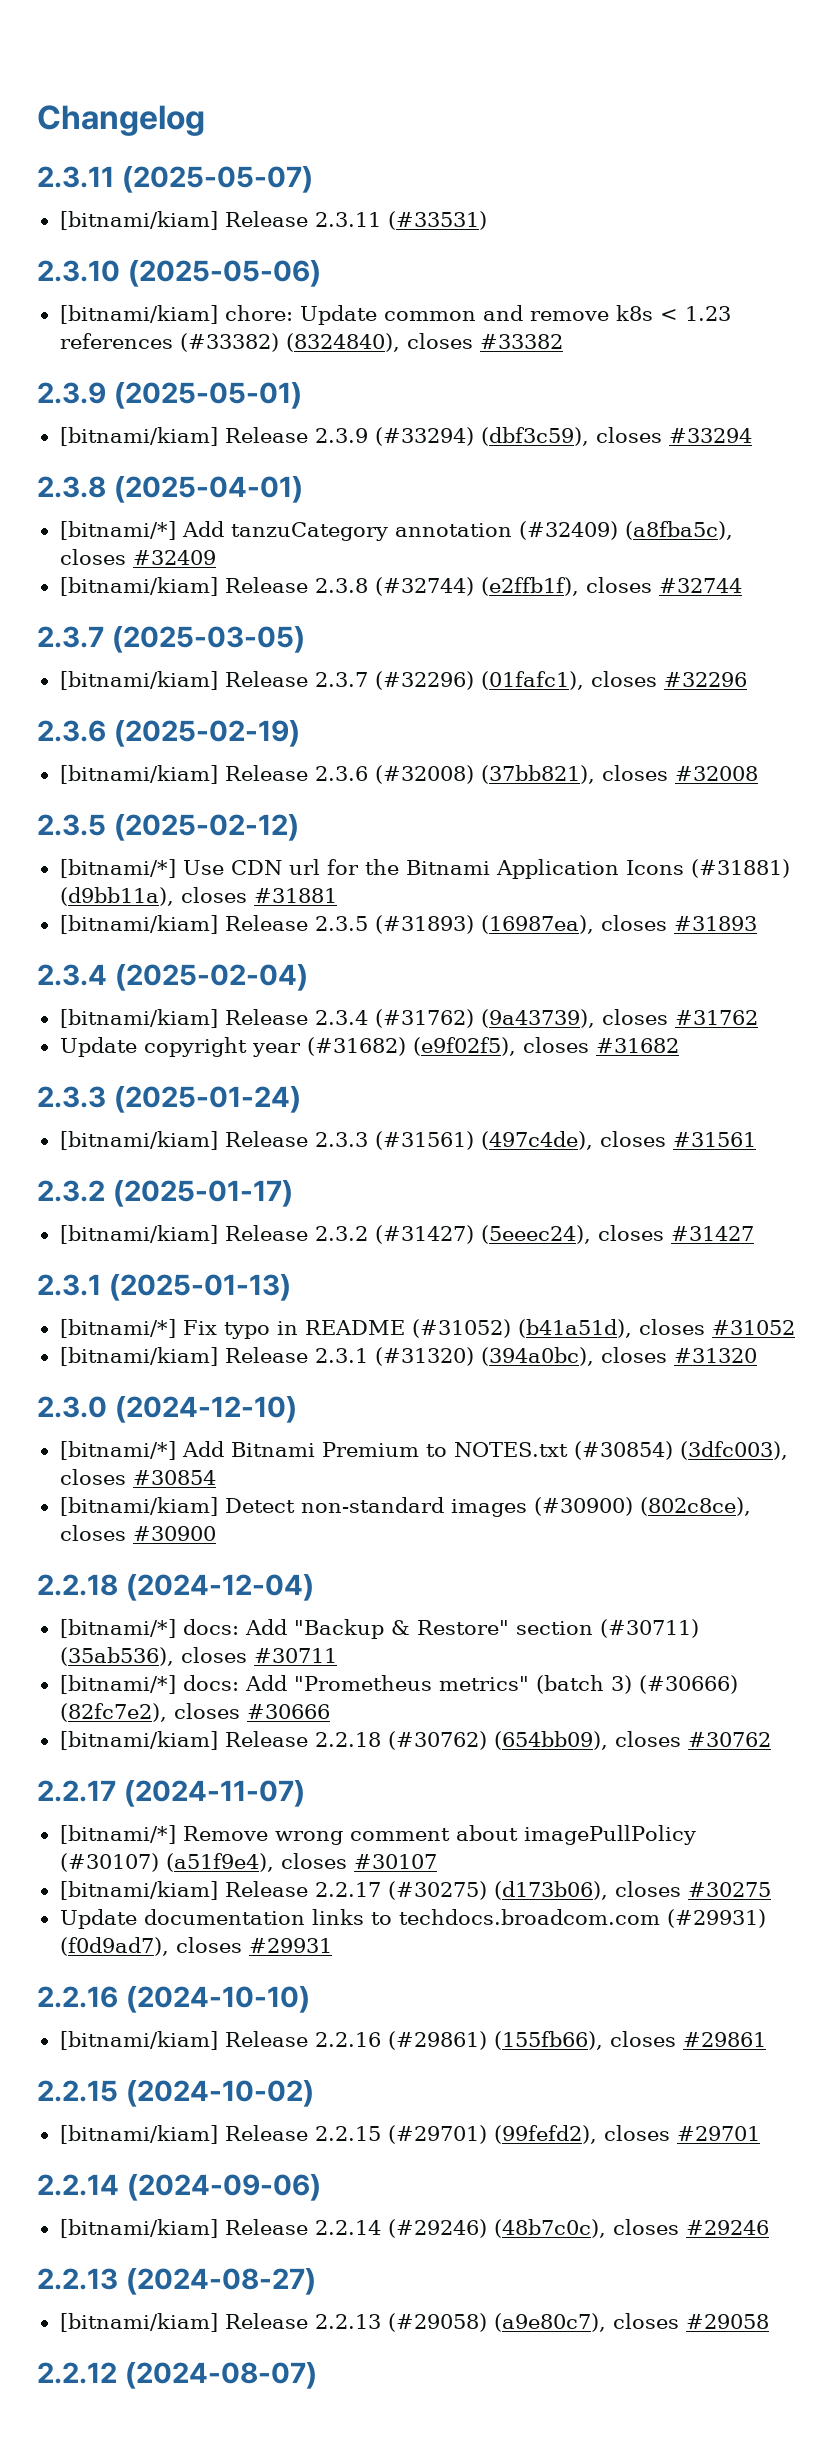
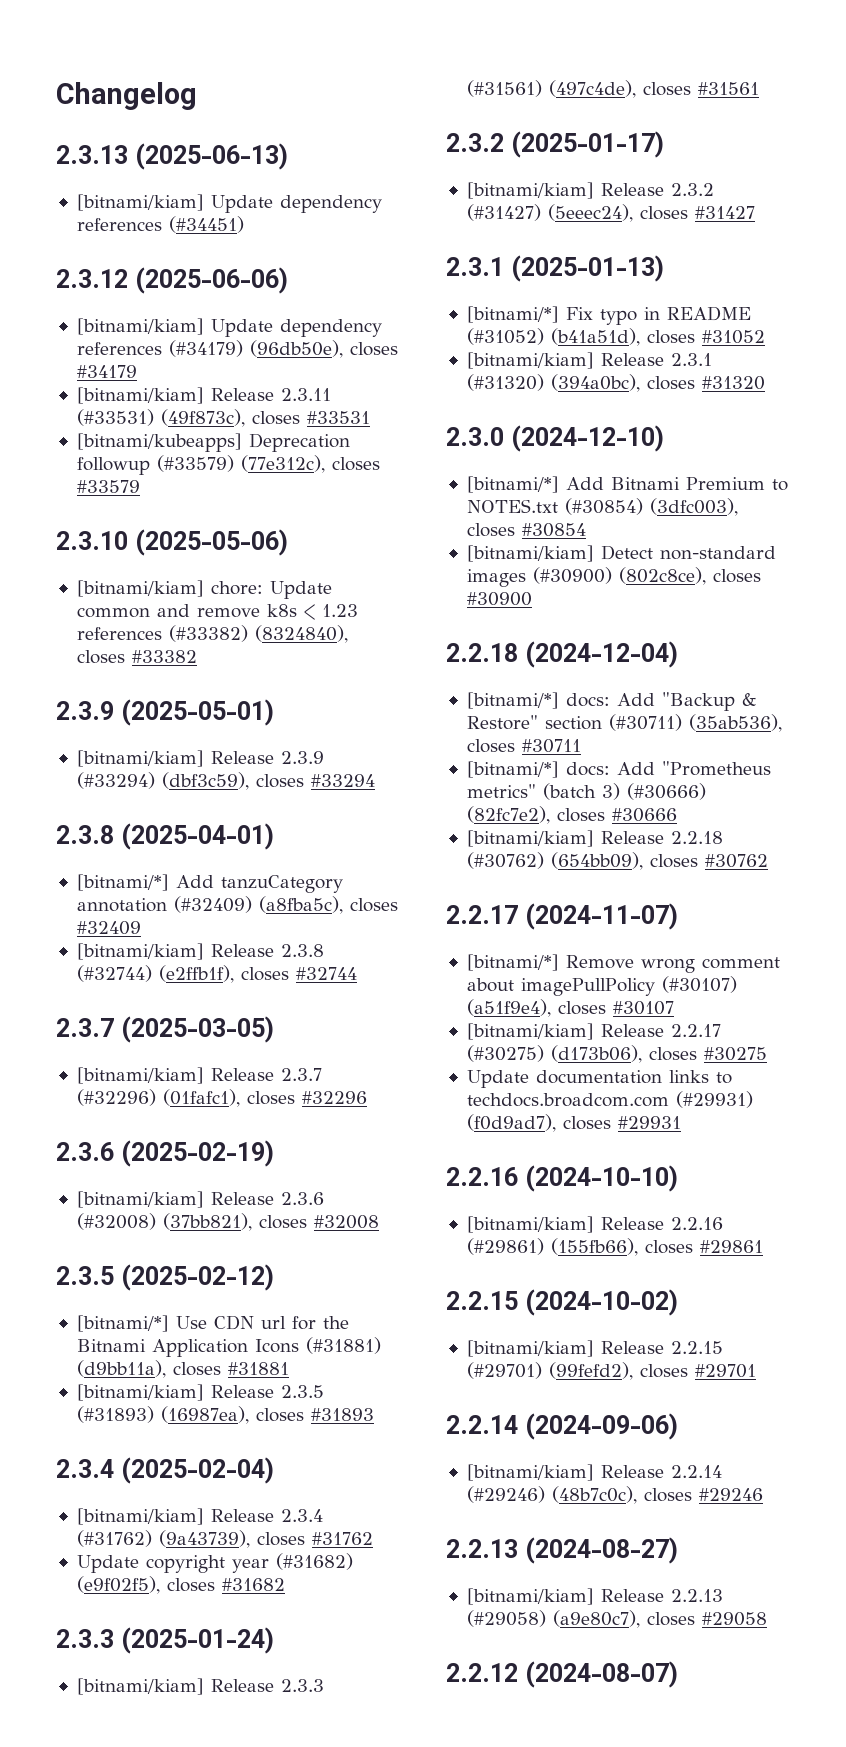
- 2.3.11 (2025-05-07)
- [bitnami/kiam] Release 2.3.11 (#33531)
+ 2.3.13 (2025-06-13)
+ [bitnami/kiam] Update dependency references (#34451)
+ 2.3.12 (2025-06-06)
+ [bitnami/kiam] Update dependency references (#34179) (96db50e), closes #34179
+ [bitnami/kiam] Release 2.3.11 (#33531) (49f873c), closes #33531
+ [bitnami/kubeapps] Deprecation followup (#33579) (77e312c), closes #33579

